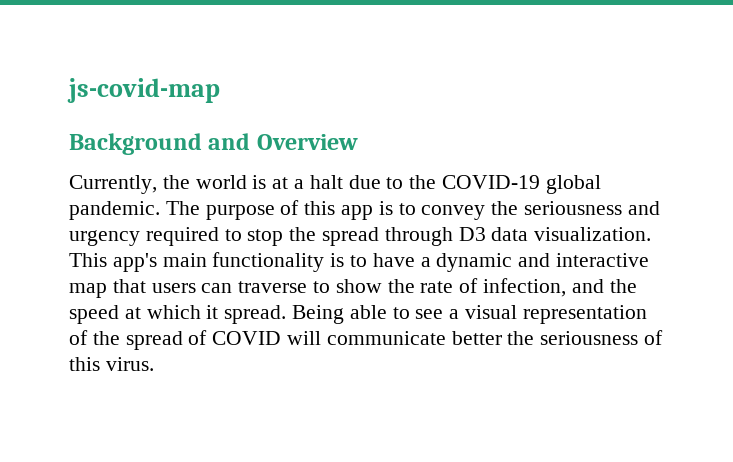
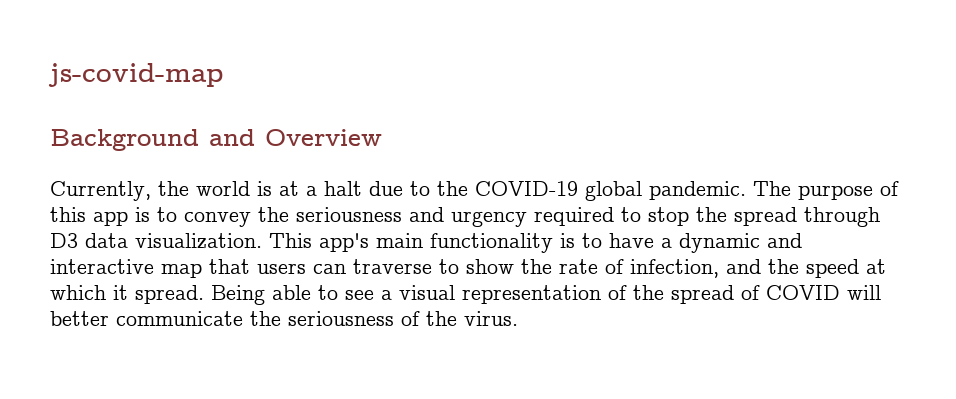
- Being able to see a visual representation of the spread of COVID will communicate better the seriousness of this virus.
+ Being able to see a visual representation of the spread of COVID will better communicate the seriousness of the virus.

